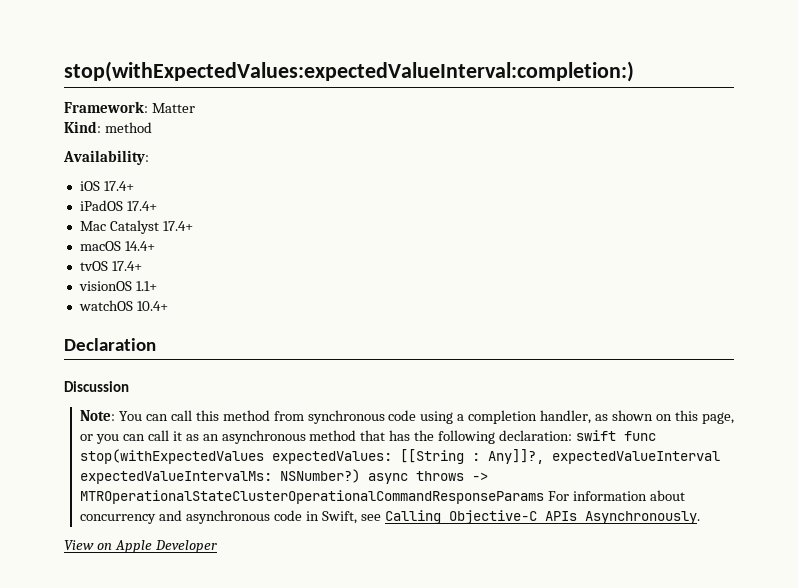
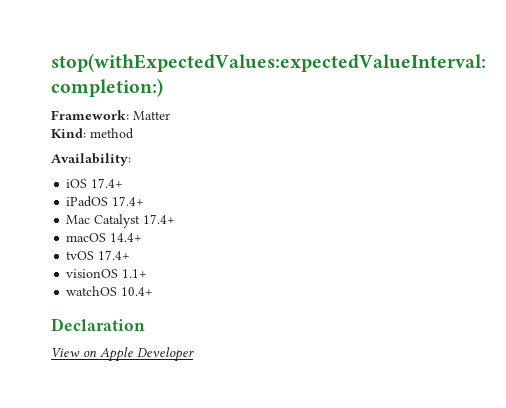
- Discussion
- Note: You can call this method from synchronous code using a completion handler, as shown on this page, or you can call it as an asynchronous method that has the following declaration: swift func stop(withExpectedValues expectedValues: [[String : Any]]?, expectedValueInterval expectedValueIntervalMs: NSNumber?) async throws -> MTROperationalStateClusterOperationalCommandResponseParams For information about concurrency and asynchronous code in Swift, see Calling Objective-C APIs Asynchronously.

